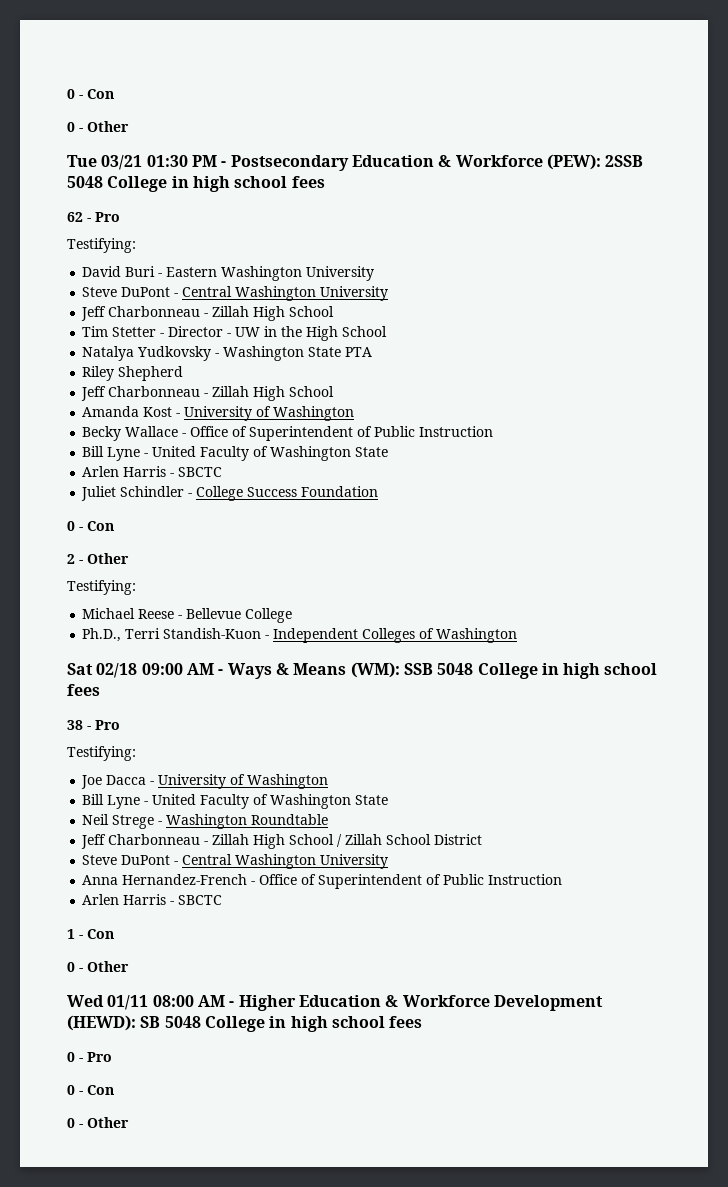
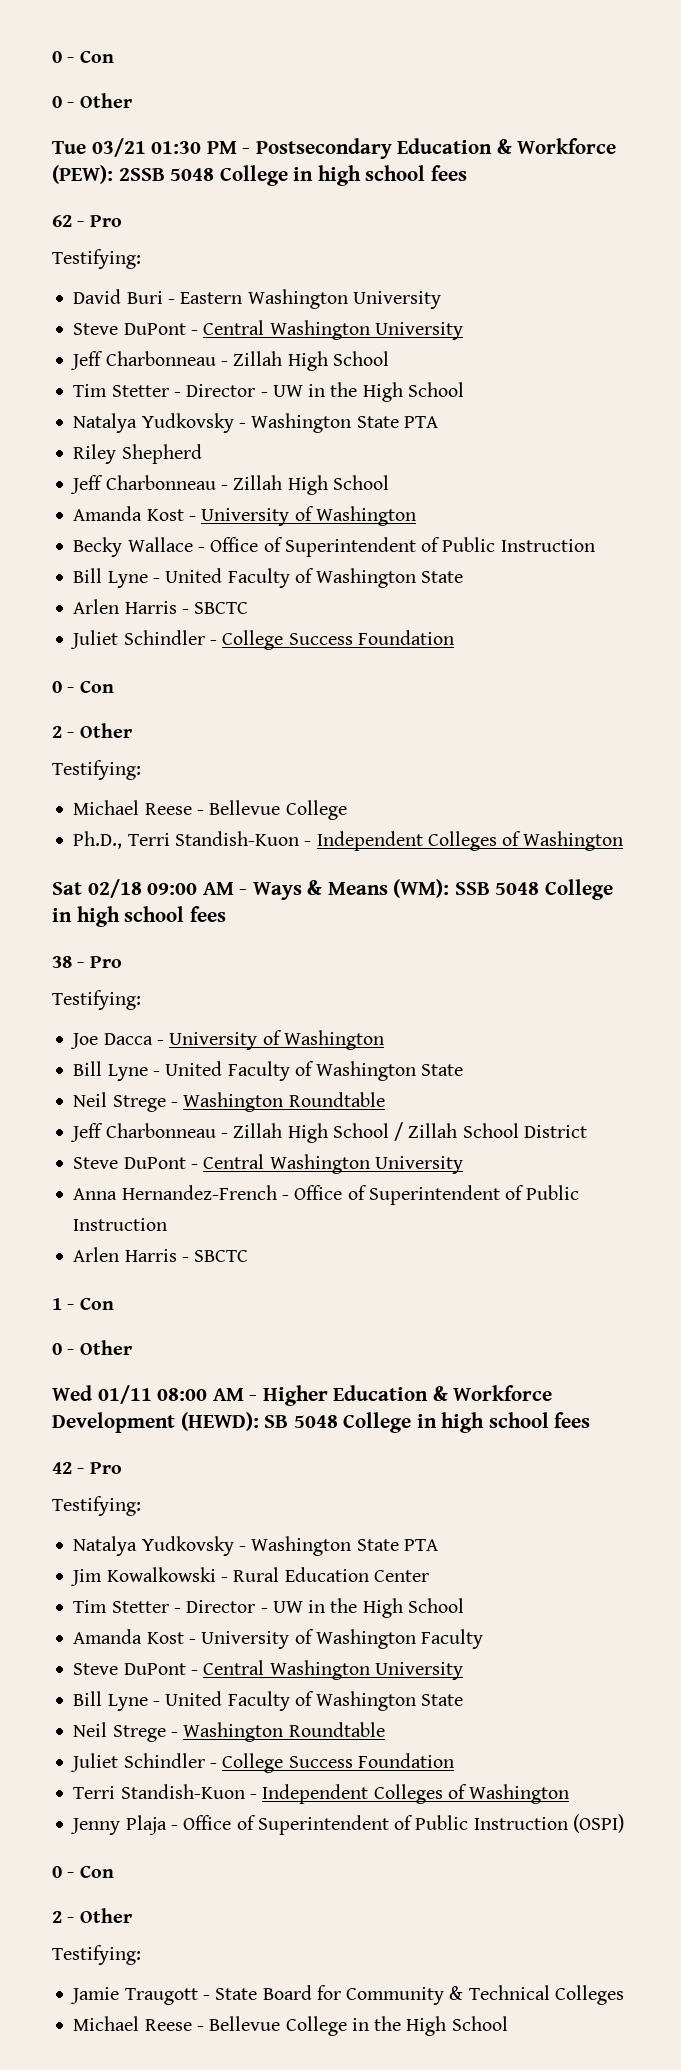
- 0 - Pro
+ 42 - Pro
+ Testifying:
+ Natalya Yudkovsky - Washington State PTA
+ Jim Kowalkowski - Rural Education Center
+ Tim Stetter - Director - UW in the High School
+ Amanda Kost - University of Washington Faculty
+ Steve DuPont - Central Washington University
+ Bill Lyne - United Faculty of Washington State
+ Neil Strege - Washington Roundtable
+ Juliet Schindler - College Success Foundation
+ Terri Standish-Kuon - Independent Colleges of Washington
+ Jenny Plaja - Office of Superintendent of Public Instruction (OSPI)
  0 - Con
- 0 - Other
+ 2 - Other
+ Testifying:
+ Jamie Traugott - State Board for Community & Technical Colleges
+ Michael Reese - Bellevue College in the High School

